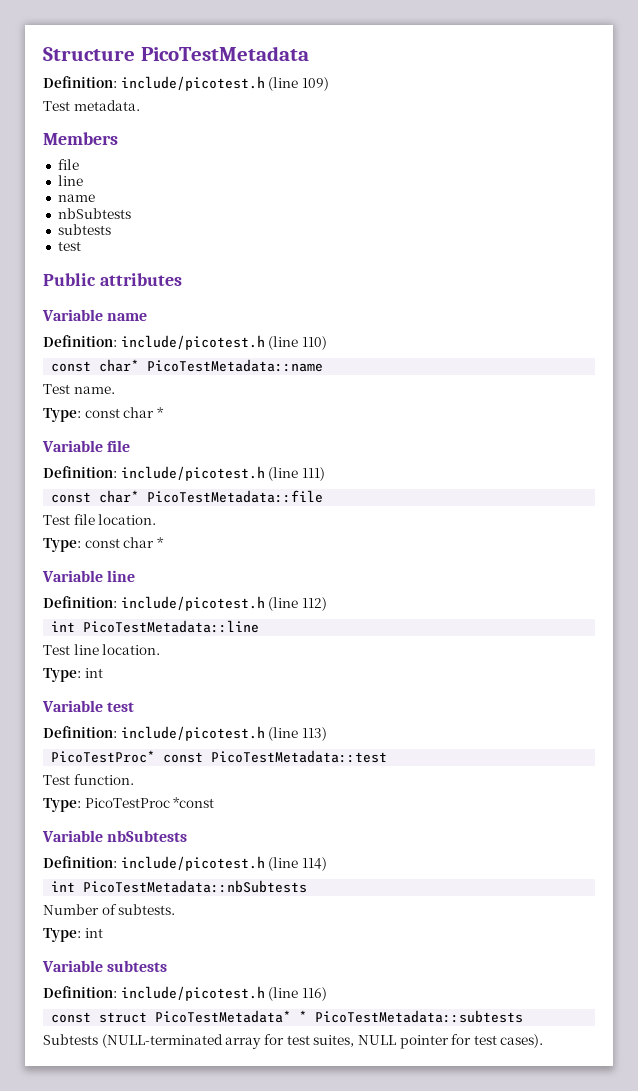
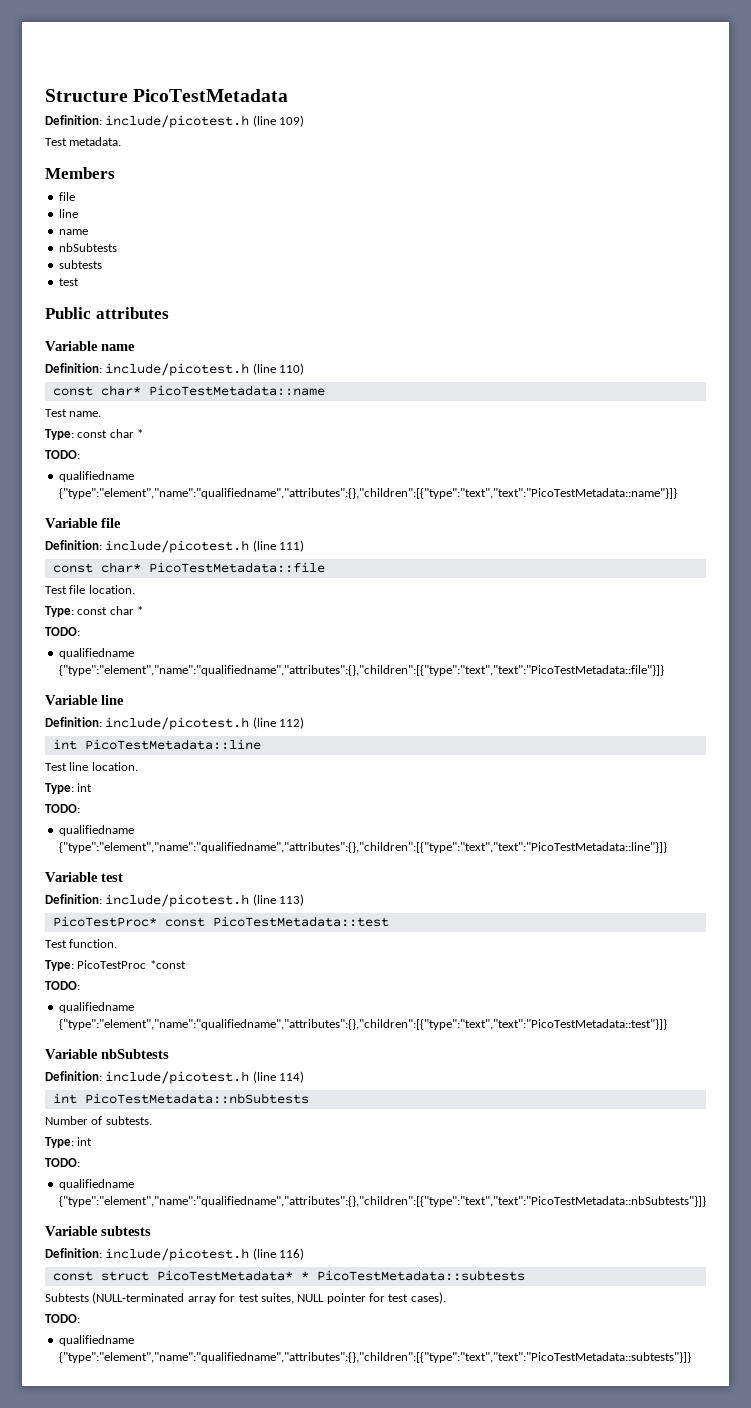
  Test name.
  Type: const char *
+ TODO:
+ qualifiedname {"type":"element","name":"qualifiedname","attributes":{},"children":[{"type":"text","text":"PicoTestMetadata::name"}]}
  Test file location.
  Type: const char *
+ TODO:
+ qualifiedname {"type":"element","name":"qualifiedname","attributes":{},"children":[{"type":"text","text":"PicoTestMetadata::file"}]}
  Test line location.
  Type: int
+ TODO:
+ qualifiedname {"type":"element","name":"qualifiedname","attributes":{},"children":[{"type":"text","text":"PicoTestMetadata::line"}]}
  Type: PicoTestProc *const
+ TODO:
+ qualifiedname {"type":"element","name":"qualifiedname","attributes":{},"children":[{"type":"text","text":"PicoTestMetadata::test"}]}
  Number of subtests.
  Type: int
+ TODO:
+ qualifiedname {"type":"element","name":"qualifiedname","attributes":{},"children":[{"type":"text","text":"PicoTestMetadata::nbSubtests"}]}
  Subtests (NULL-terminated array for test suites, NULL pointer for test cases).
+ TODO:
+ qualifiedname {"type":"element","name":"qualifiedname","attributes":{},"children":[{"type":"text","text":"PicoTestMetadata::subtests"}]}

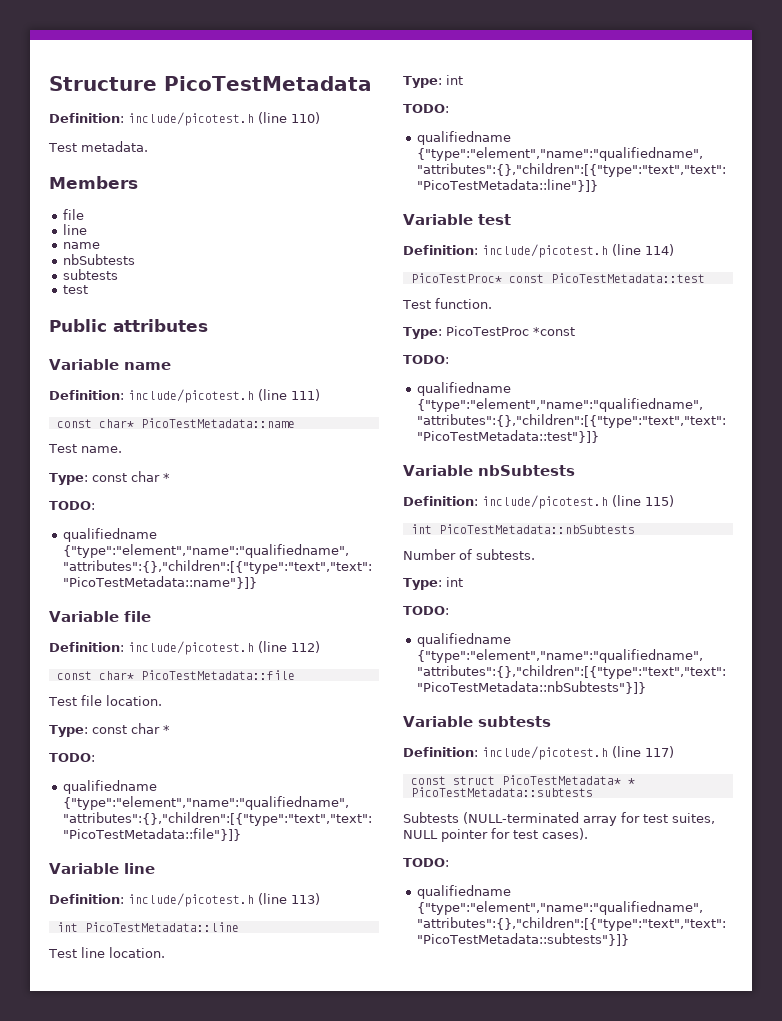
- Definition: include/picotest.h (line 109)
+ Definition: include/picotest.h (line 110)
- Definition: include/picotest.h (line 110)
+ Definition: include/picotest.h (line 111)
- Definition: include/picotest.h (line 111)
+ Definition: include/picotest.h (line 112)
- Definition: include/picotest.h (line 112)
+ Definition: include/picotest.h (line 113)
- Definition: include/picotest.h (line 113)
+ Definition: include/picotest.h (line 114)
- Definition: include/picotest.h (line 114)
+ Definition: include/picotest.h (line 115)
- Definition: include/picotest.h (line 116)
+ Definition: include/picotest.h (line 117)

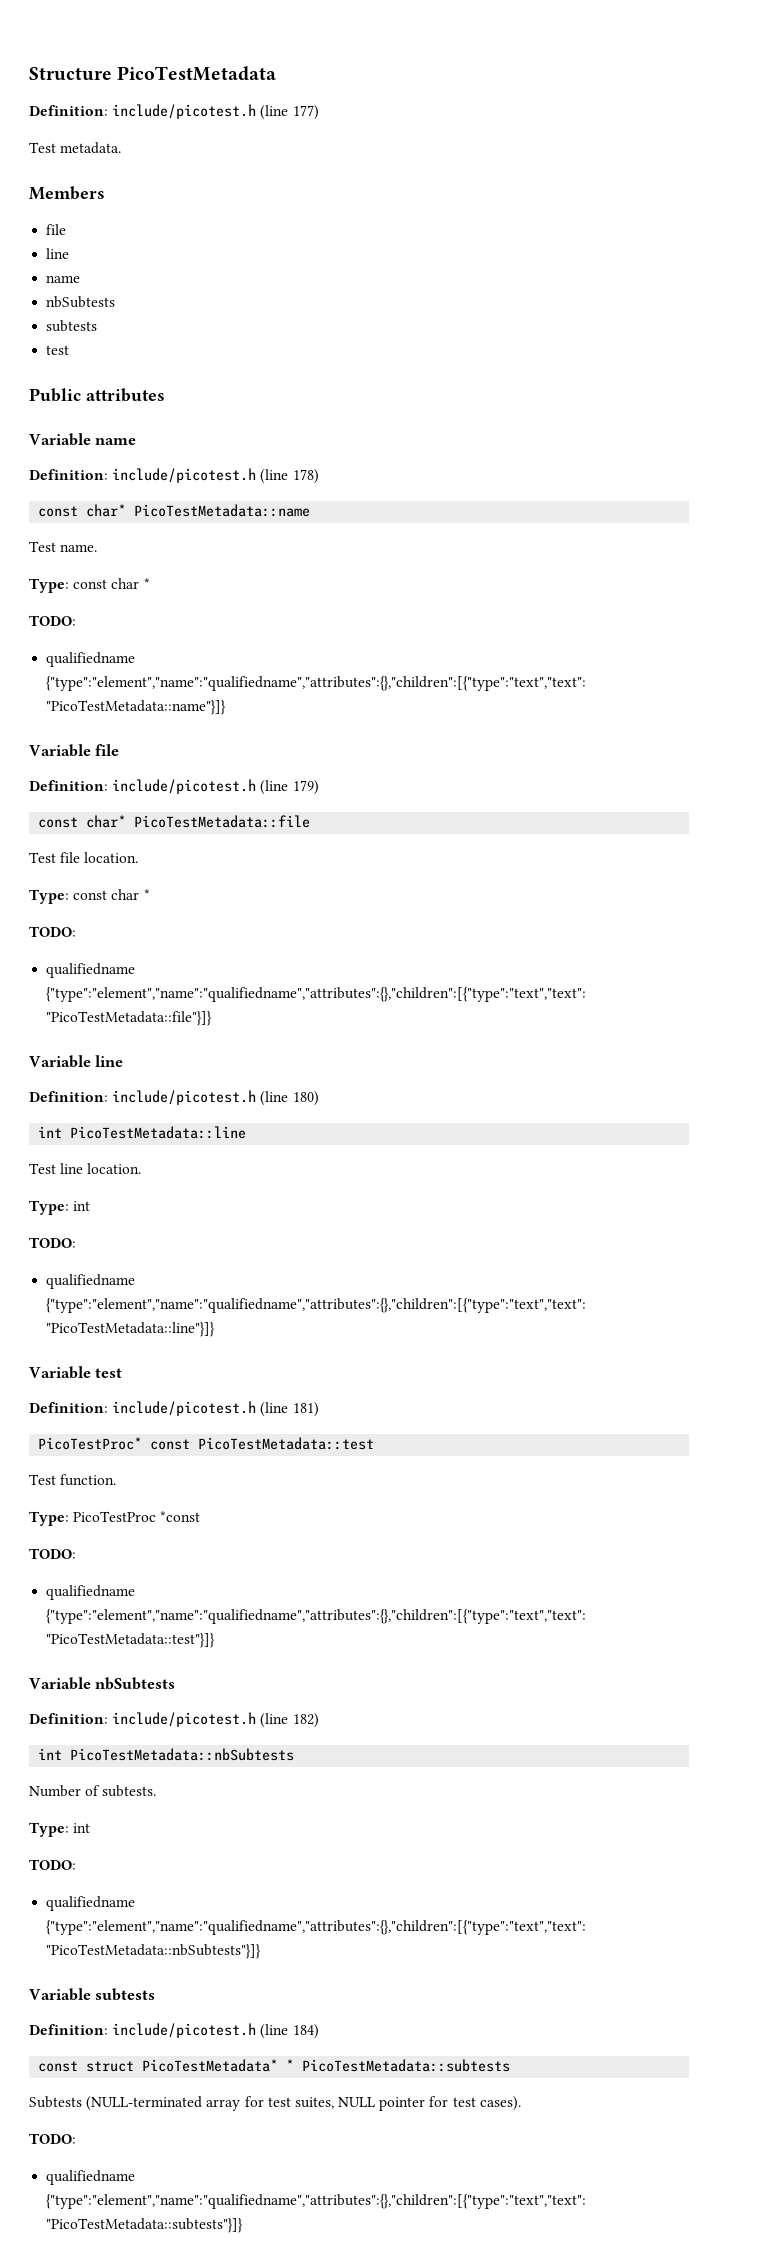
- Definition: include/picotest.h (line 110)
+ Definition: include/picotest.h (line 177)
- Definition: include/picotest.h (line 111)
+ Definition: include/picotest.h (line 178)
- Definition: include/picotest.h (line 112)
+ Definition: include/picotest.h (line 179)
- Definition: include/picotest.h (line 113)
+ Definition: include/picotest.h (line 180)
- Definition: include/picotest.h (line 114)
+ Definition: include/picotest.h (line 181)
- Definition: include/picotest.h (line 115)
+ Definition: include/picotest.h (line 182)
- Definition: include/picotest.h (line 117)
+ Definition: include/picotest.h (line 184)

